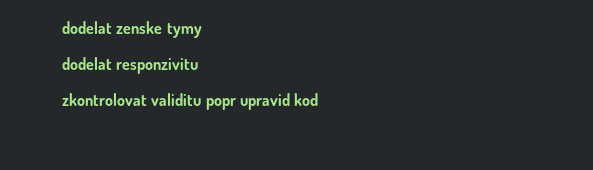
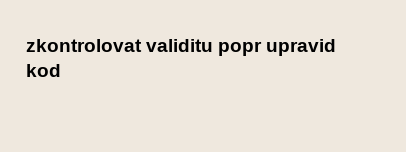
- dodelat zenske tymy
- dodelat responzivitu

